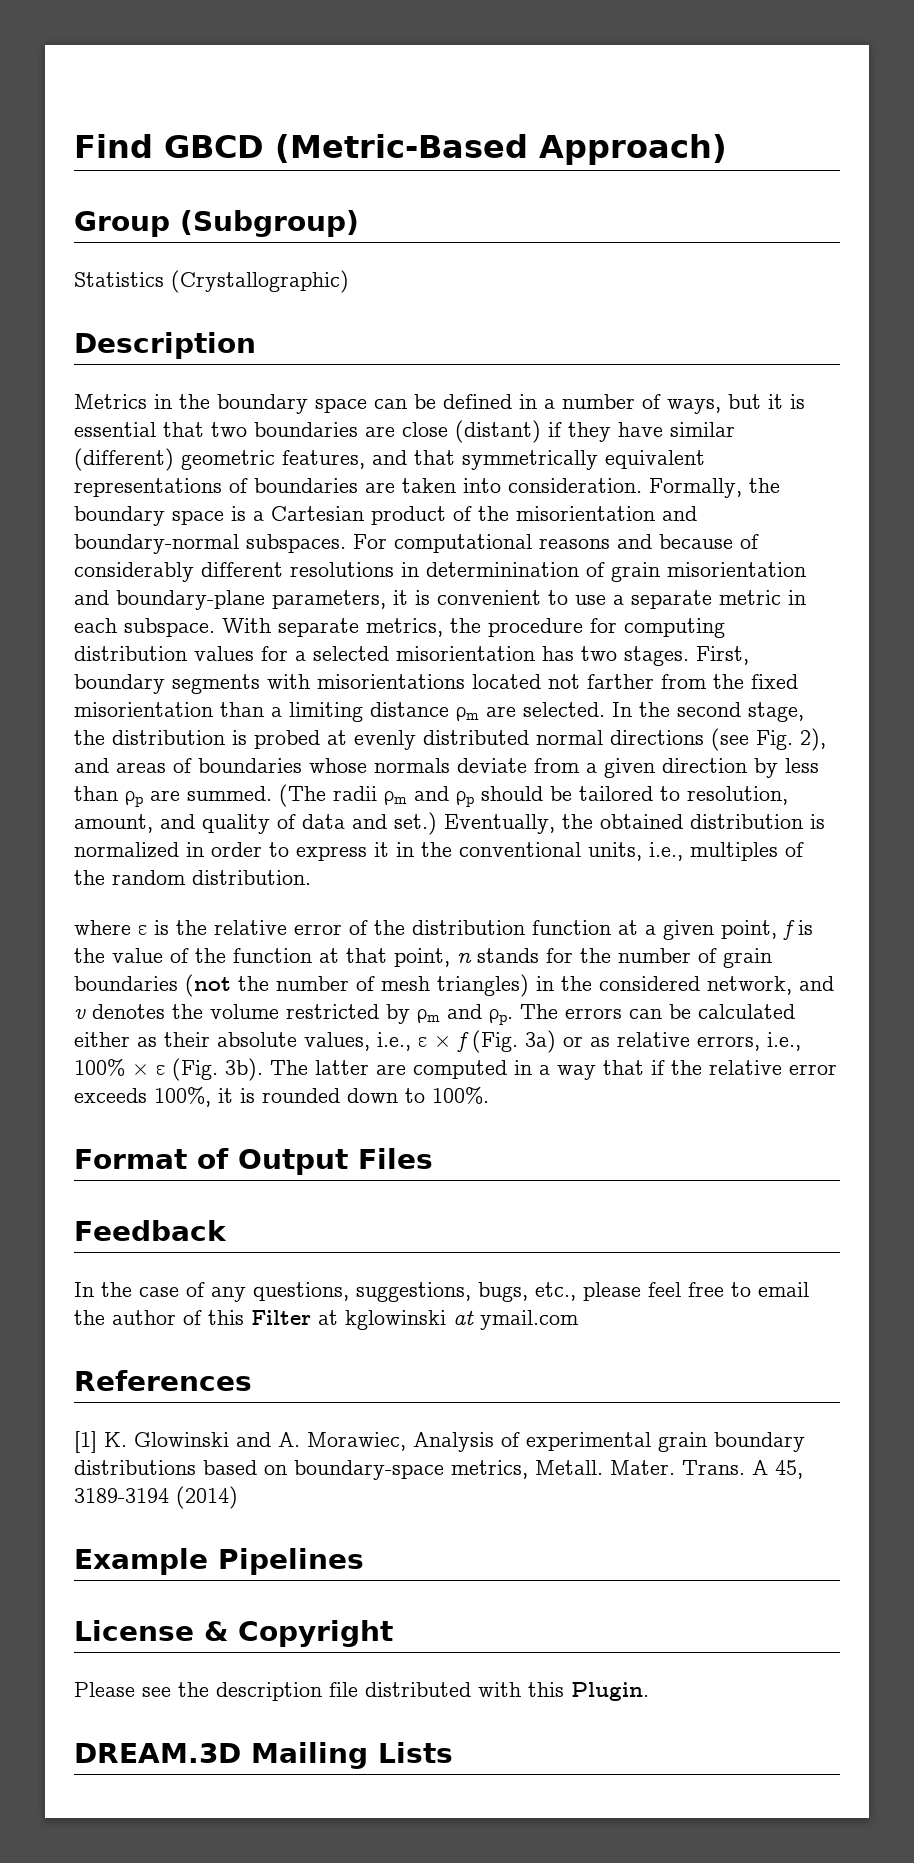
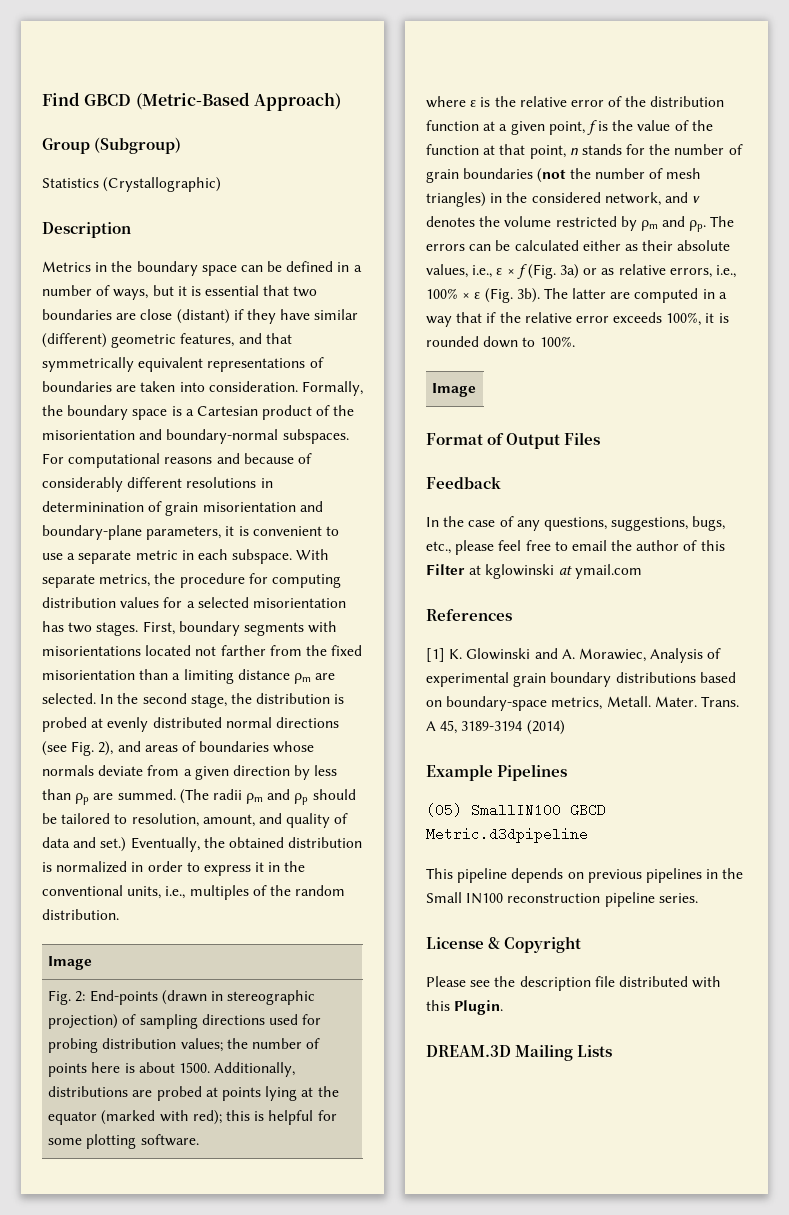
  Eventually, the obtained distribution is normalized in order to express it in the conventional units, i.e., multiples of the random distribution.
+ Image
+ Fig. 2: End-points (drawn in stereographic projection) of sampling directions used for probing distribution values; the number of points here is about 1500. Additionally, distributions are probed at points lying at the equator (marked with red); this is helpful for some plotting software.
  The latter are computed in a way that if the relative error exceeds 100%, it is rounded down to 100%.
+ Image
+ (05) SmallIN100 GBCD Metric.d3dpipeline
+ This pipeline depends on previous pipelines in the Small IN100 reconstruction pipeline series.

